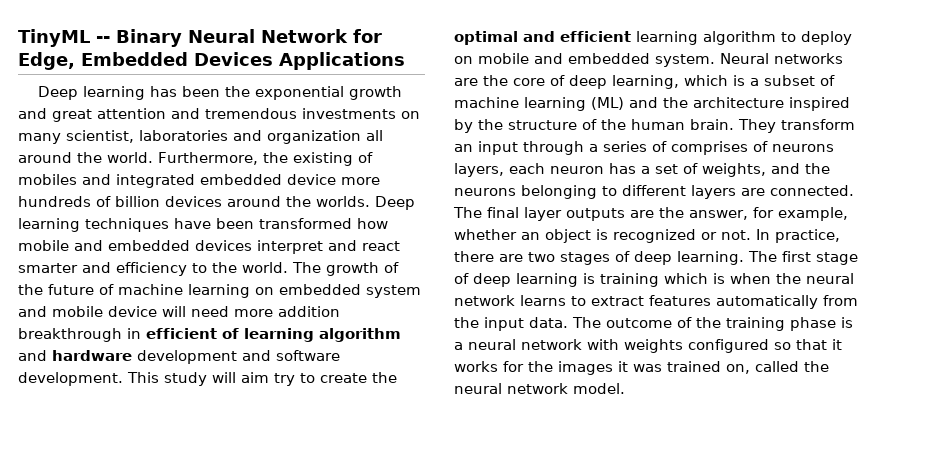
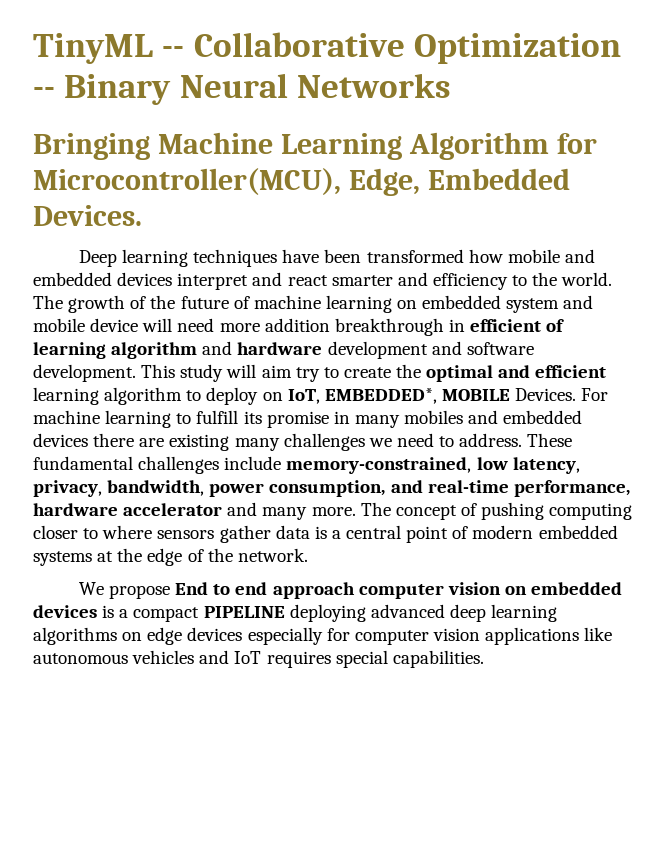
- TinyML -- Binary Neural Network for Edge, Embedded Devices Applications
- Deep learning has been the exponential growth and great attention and tremendous investments on many scientist, laboratories and organization all around the world. Furthermore, the existing of mobiles and integrated embedded device more hundreds of billion devices around the worlds. Deep learning techniques have been transformed how mobile and embedded devices interpret and react smarter and efficiency to the world.
+ TinyML -- Collaborative Optimization -- Binary Neural Networks
+ Bringing Machine Learning Algorithm for Microcontroller(MCU), Edge, Embedded Devices.
+ Deep learning techniques have been transformed how mobile and embedded devices interpret and react smarter and efficiency to the world.
- This study will aim try to create the optimal and efficient learning algorithm to deploy on mobile and embedded system. Neural networks are the core of deep learning, which is a subset of machine learning (ML) and the architecture inspired by the structure of the human brain. They transform an input through a series of comprises of neurons layers, each neuron has a set of weights, and the neurons belonging to different layers are connected. The final layer outputs are the answer, for example, whether an object is recognized or not. In practice, there are two stages of deep learning. The first stage of deep learning is training which is when the neural network learns to extract features automatically from the input data. The outcome of the training phase is a neural network with weights configured so that it works for the images it was trained on, called the neural network model.
+ This study will aim try to create the optimal and efficient learning algorithm to deploy on IoT, EMBEDDED*, MOBILE Devices. For machine learning to fulfill its promise in many mobiles and embedded devices there are existing many challenges we need to address. These fundamental challenges include memory-constrained, low latency, privacy, bandwidth, power consumption, and real-time performance, hardware accelerator and many more. The concept of pushing computing closer to where sensors gather data is a central point of modern embedded systems at the edge of the network.
+ We propose End to end approach computer vision on embedded devices is a compact PIPELINE deploying advanced deep learning algorithms on edge devices especially for computer vision applications like autonomous vehicles and IoT requires special capabilities.

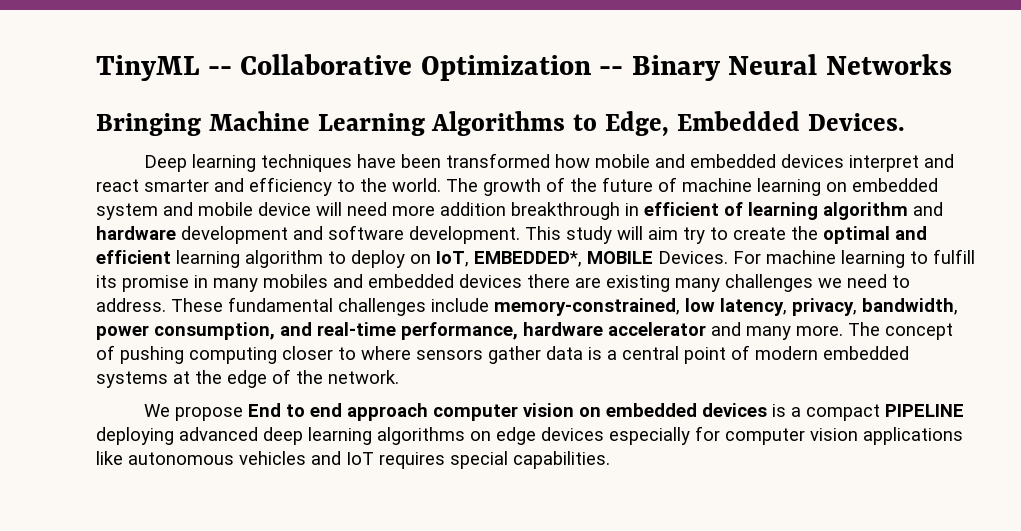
- Bringing Machine Learning Algorithm for Microcontroller(MCU), Edge, Embedded Devices.
+ Bringing Machine Learning Algorithms to Edge, Embedded Devices.

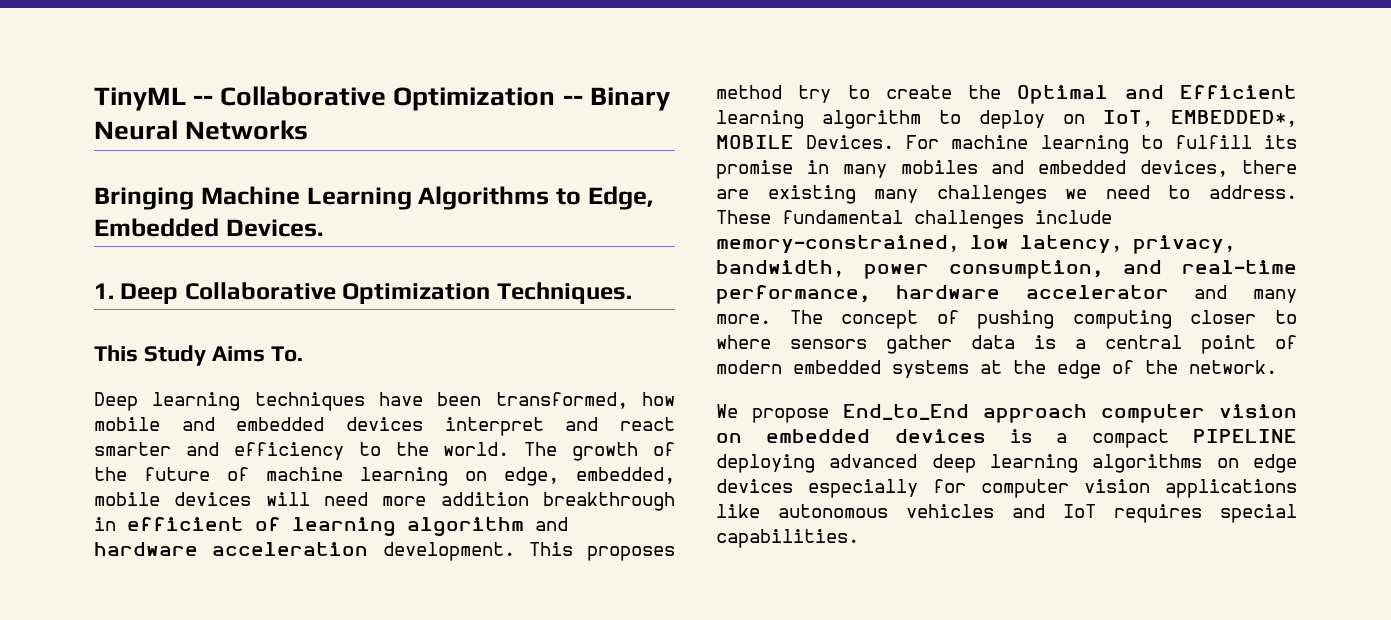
+ 1. Deep Collaborative Optimization Techniques.
+ This Study Aims To.
- Deep learning techniques have been transformed how mobile and embedded devices interpret and react smarter and efficiency to the world.
+ Deep learning techniques have been transformed, how mobile and embedded devices interpret and react smarter and efficiency to the world.
- The growth of the future of machine learning on embedded system and mobile device will need more addition breakthrough in efficient of learning algorithm and hardware development and software development. This study will aim try to create the optimal and efficient learning algorithm to deploy on IoT, EMBEDDED*, MOBILE Devices.
+ The growth of the future of machine learning on edge, embedded, mobile devices will need more addition breakthrough in efficient of learning algorithm and hardware acceleration development. This proposes method try to create the Optimal and Efficient learning algorithm to deploy on IoT, EMBEDDED*, MOBILE Devices.
- For machine learning to fulfill its promise in many mobiles and embedded devices there are existing many challenges we need to address.
+ For machine learning to fulfill its promise in many mobiles and embedded devices, there are existing many challenges we need to address.
- We propose End to end approach computer vision on embedded devices is a compact PIPELINE deploying advanced deep learning algorithms on edge devices especially for computer vision applications like autonomous vehicles and IoT requires special capabilities.
+ We propose End_to_End approach computer vision on embedded devices is a compact PIPELINE deploying advanced deep learning algorithms on edge devices especially for computer vision applications like autonomous vehicles and IoT requires special capabilities.

